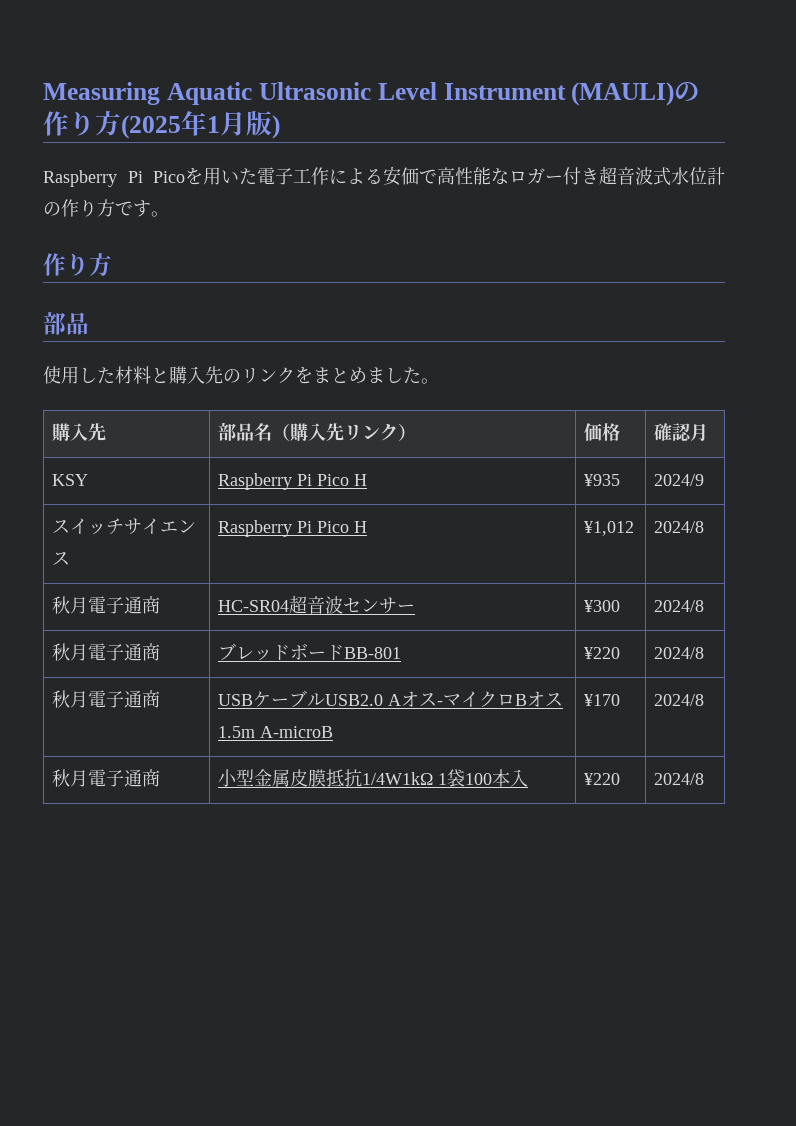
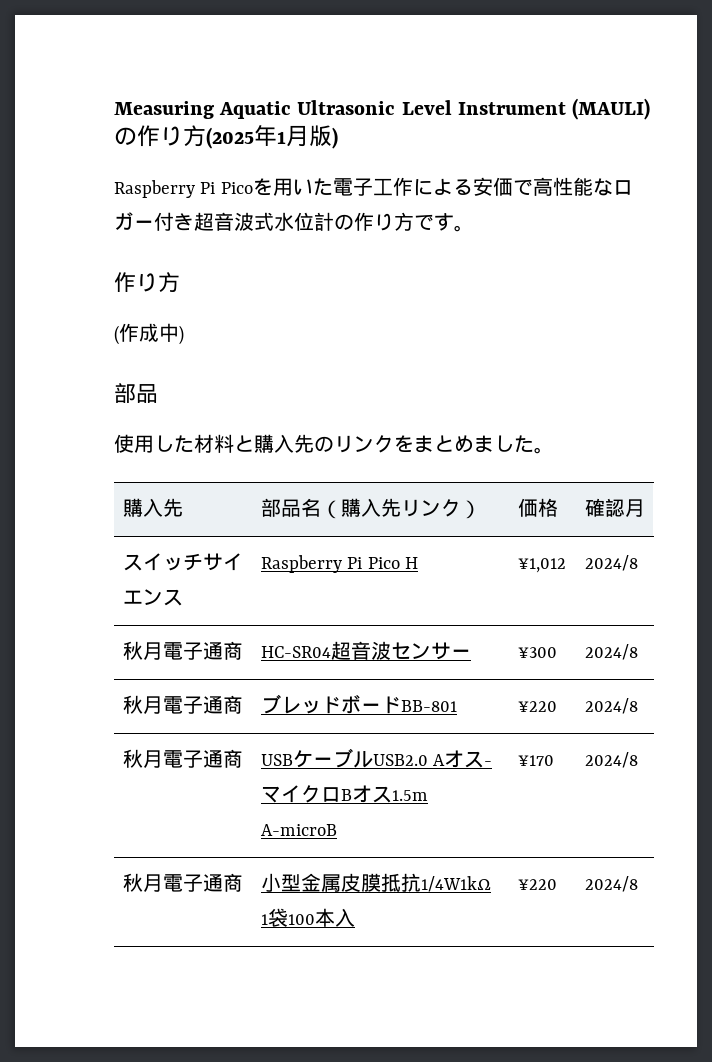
+ (作成中)
- KSY | Raspberry Pi Pico H | ¥935 | 2024/9

